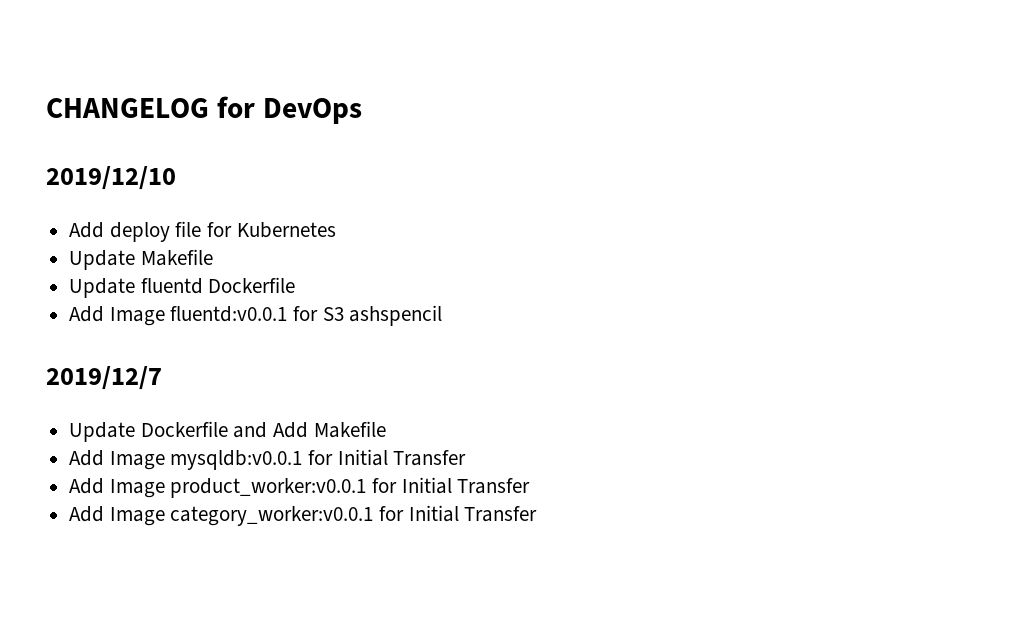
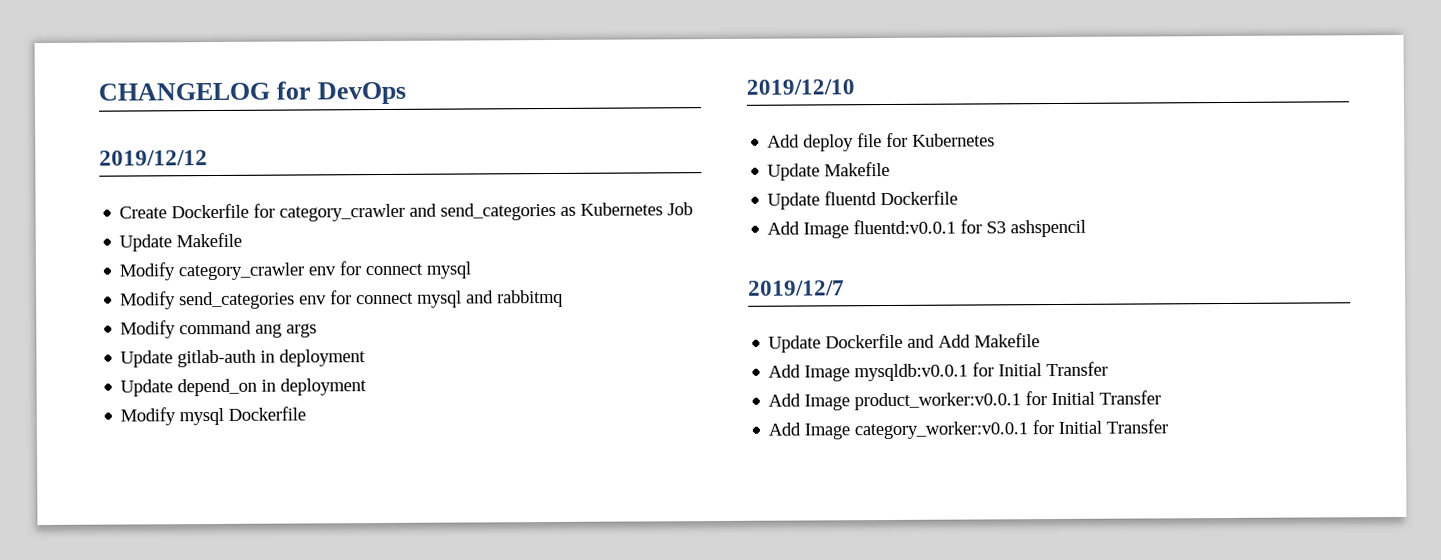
+ 2019/12/12
+ Create Dockerfile for category_crawler and send_categories as Kubernetes Job
+ Update Makefile
+ Modify category_crawler env for connect mysql
+ Modify send_categories env for connect mysql and rabbitmq
+ Modify command ang args
+ Update gitlab-auth in deployment
+ Update depend_on in deployment
+ Modify mysql Dockerfile

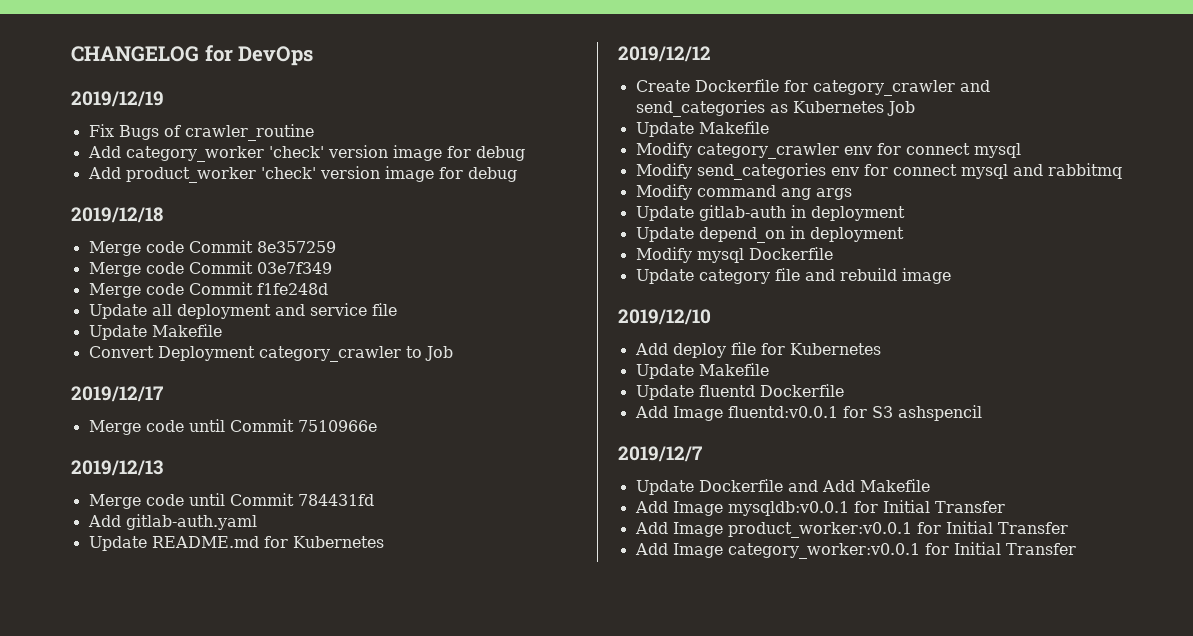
+ 2019/12/19
+ Fix Bugs of crawler_routine
+ Add category_worker 'check' version image for debug
+ Add product_worker 'check' version image for debug
+ 2019/12/18
+ Merge code Commit 8e357259
+ Merge code Commit 03e7f349
+ Merge code Commit f1fe248d
+ Update all deployment and service file
+ Update Makefile
+ Convert Deployment category_crawler to Job
+ 2019/12/17
+ Merge code until Commit 7510966e
+ 2019/12/13
+ Merge code until Commit 784431fd
+ Add gitlab-auth.yaml
+ Update README.md for Kubernetes
+ Update category file and rebuild image

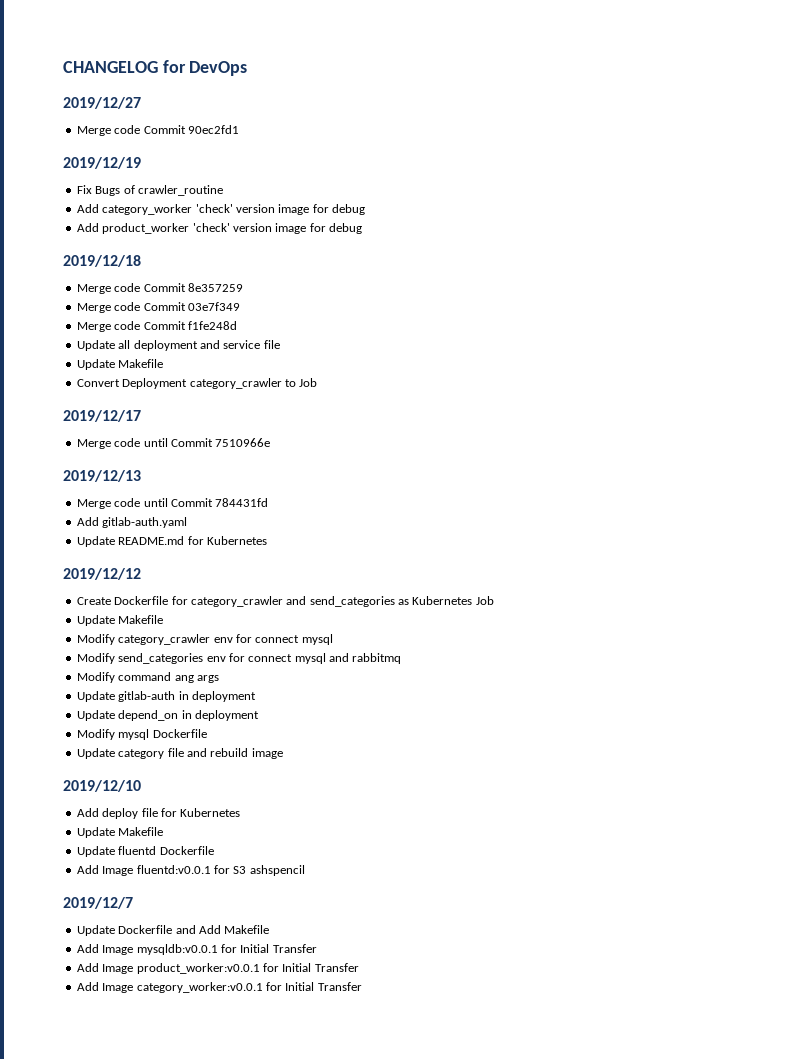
+ 2019/12/27
+ Merge code Commit 90ec2fd1

